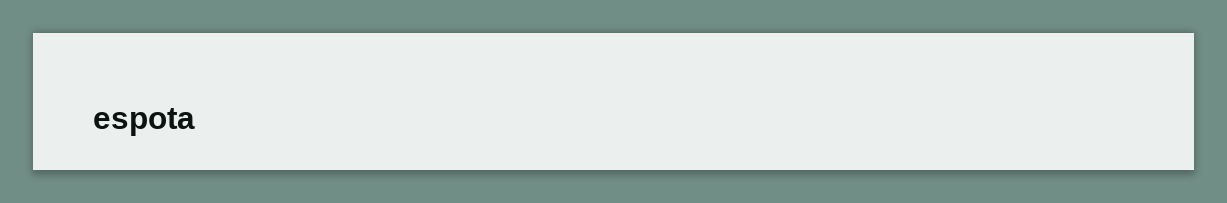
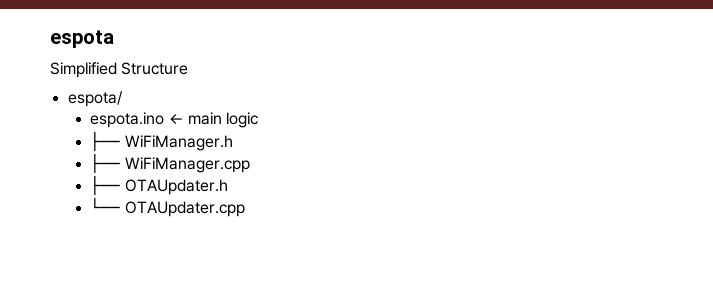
+ Simplified Structure
+ espota/
+ espota.ino ← main logic
+ ├── WiFiManager.h
+ ├── WiFiManager.cpp
+ ├── OTAUpdater.h
+ └── OTAUpdater.cpp

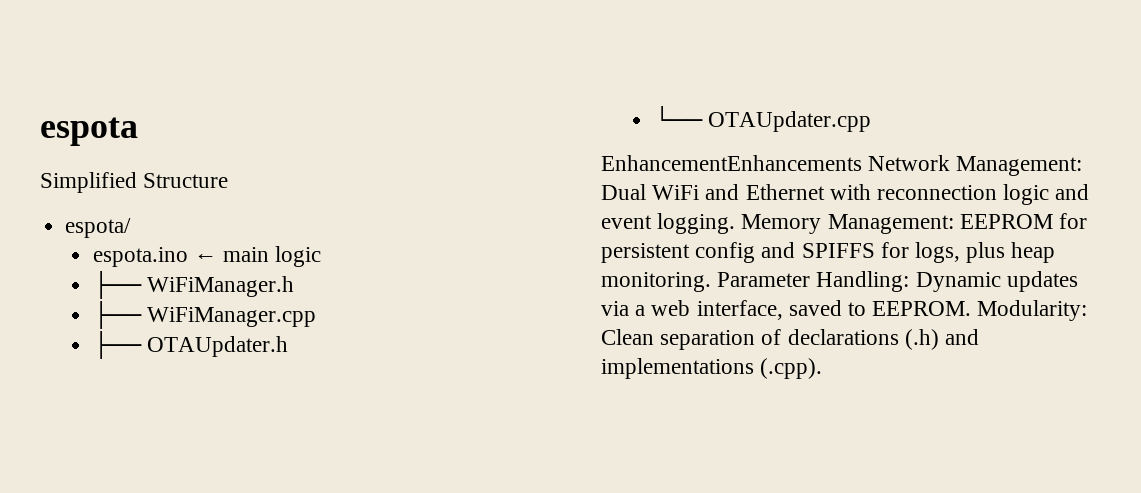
+ EnhancementEnhancements Network Management: Dual WiFi and Ethernet with reconnection logic and event logging. Memory Management: EEPROM for persistent config and SPIFFS for logs, plus heap monitoring. Parameter Handling: Dynamic updates via a web interface, saved to EEPROM. Modularity: Clean separation of declarations (.h) and implementations (.cpp).

